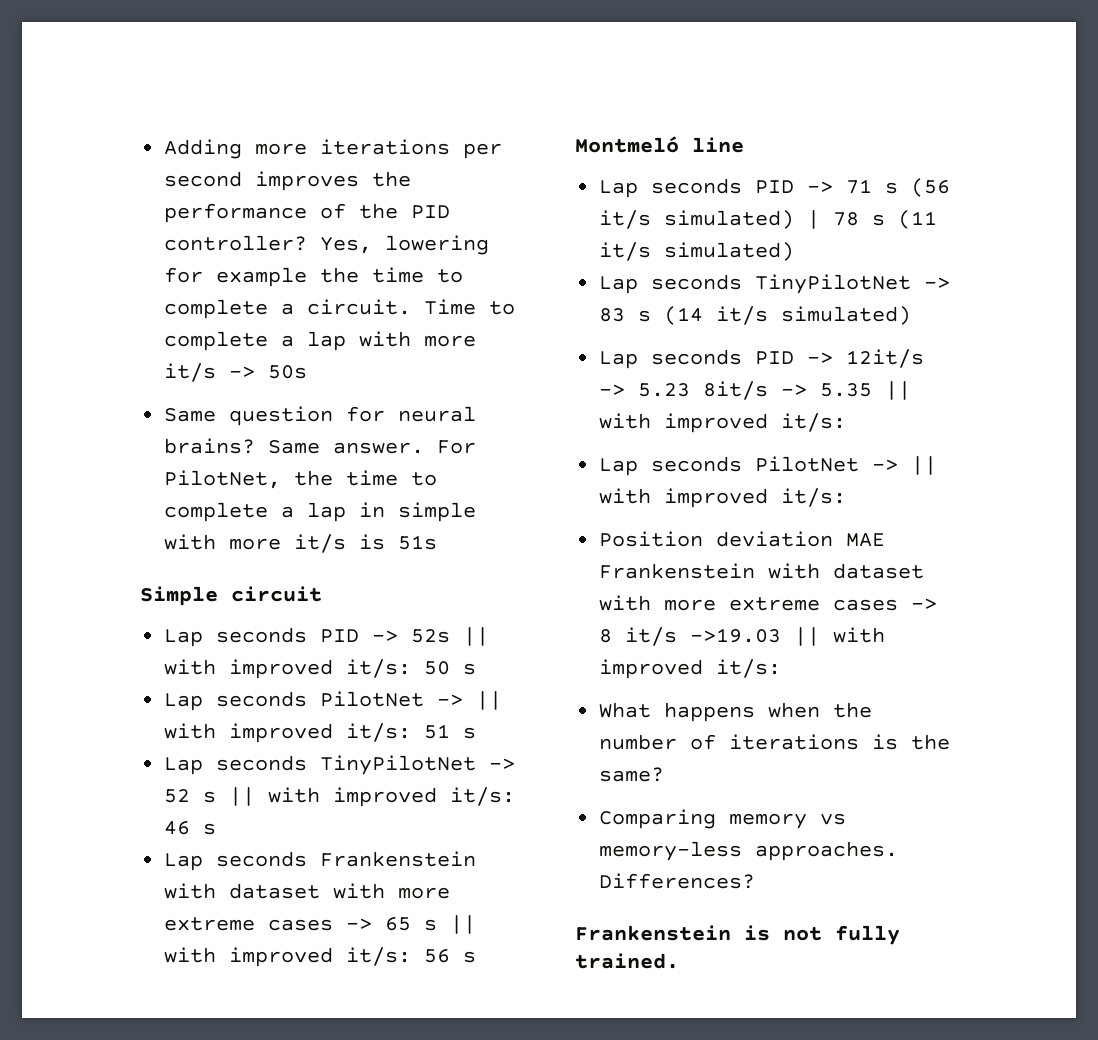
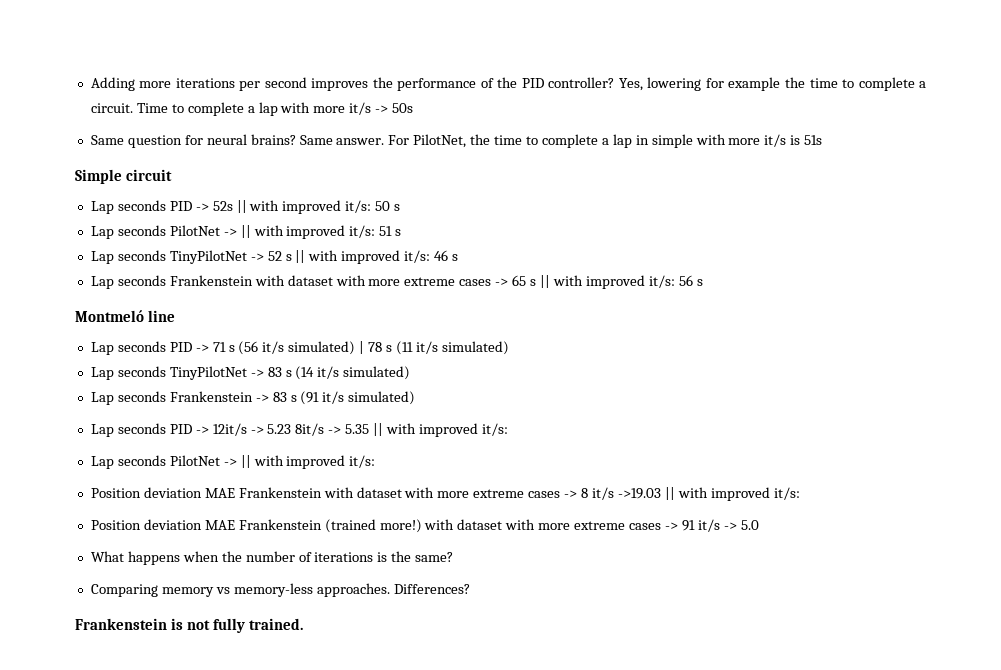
+ Lap seconds Frankenstein -> 83 s (91 it/s simulated)
+ Position deviation MAE Frankenstein (trained more!) with dataset with more extreme cases -> 91 it/s -> 5.0

